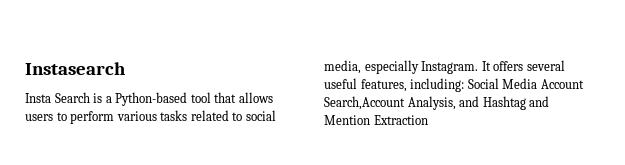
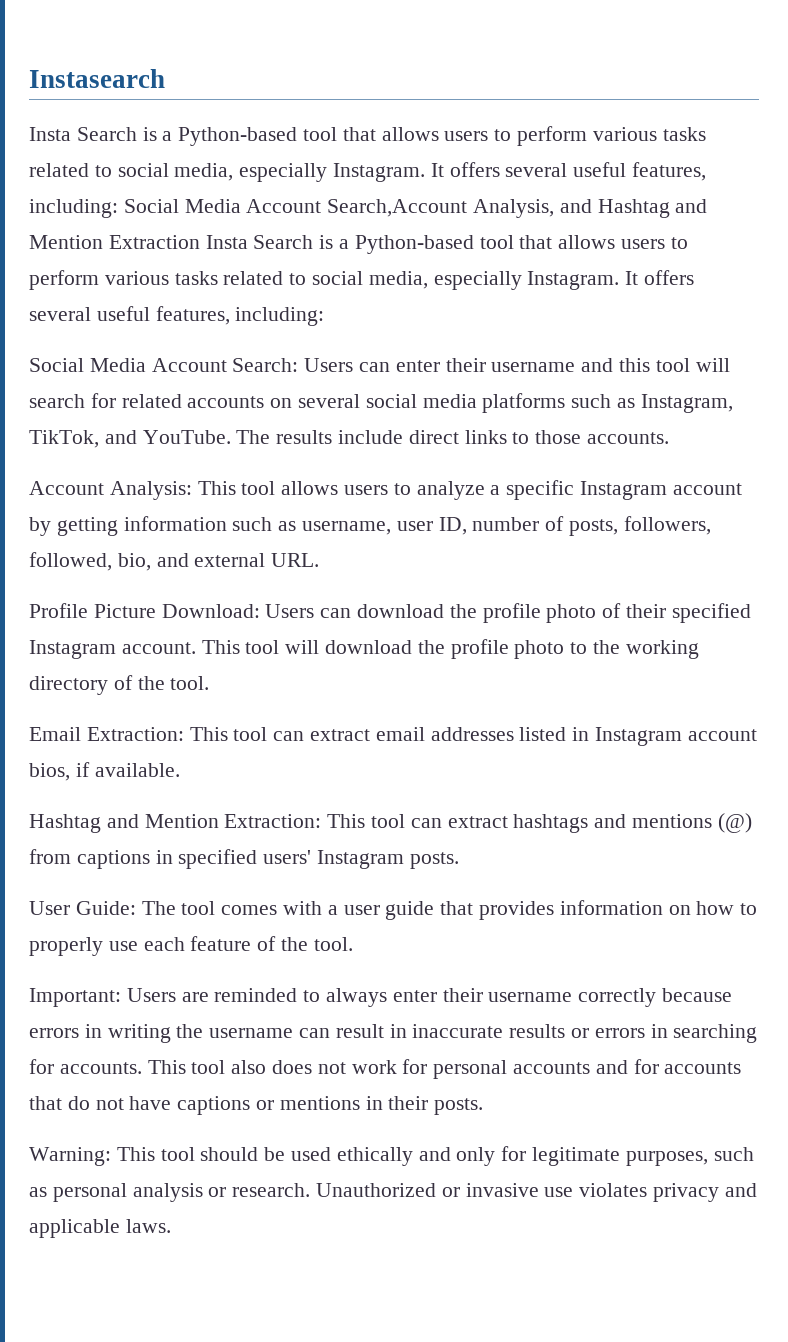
- It offers several useful features, including: Social Media Account Search,Account Analysis, and Hashtag and Mention Extraction
+ It offers several useful features, including: Social Media Account Search,Account Analysis, and Hashtag and Mention Extraction Insta Search is a Python-based tool that allows users to perform various tasks related to social media, especially Instagram. It offers several useful features, including:
+ Social Media Account Search: Users can enter their username and this tool will search for related accounts on several social media platforms such as Instagram, TikTok, and YouTube. The results include direct links to those accounts.
+ Account Analysis: This tool allows users to analyze a specific Instagram account by getting information such as username, user ID, number of posts, followers, followed, bio, and external URL.
+ Profile Picture Download: Users can download the profile photo of their specified Instagram account. This tool will download the profile photo to the working directory of the tool.
+ Email Extraction: This tool can extract email addresses listed in Instagram account bios, if available.
+ Hashtag and Mention Extraction: This tool can extract hashtags and mentions (@) from captions in specified users' Instagram posts.
+ User Guide: The tool comes with a user guide that provides information on how to properly use each feature of the tool.
+ Important: Users are reminded to always enter their username correctly because errors in writing the username can result in inaccurate results or errors in searching for accounts. This tool also does not work for personal accounts and for accounts that do not have captions or mentions in their posts.
+ Warning: This tool should be used ethically and only for legitimate purposes, such as personal analysis or research. Unauthorized or invasive use violates privacy and applicable laws.

